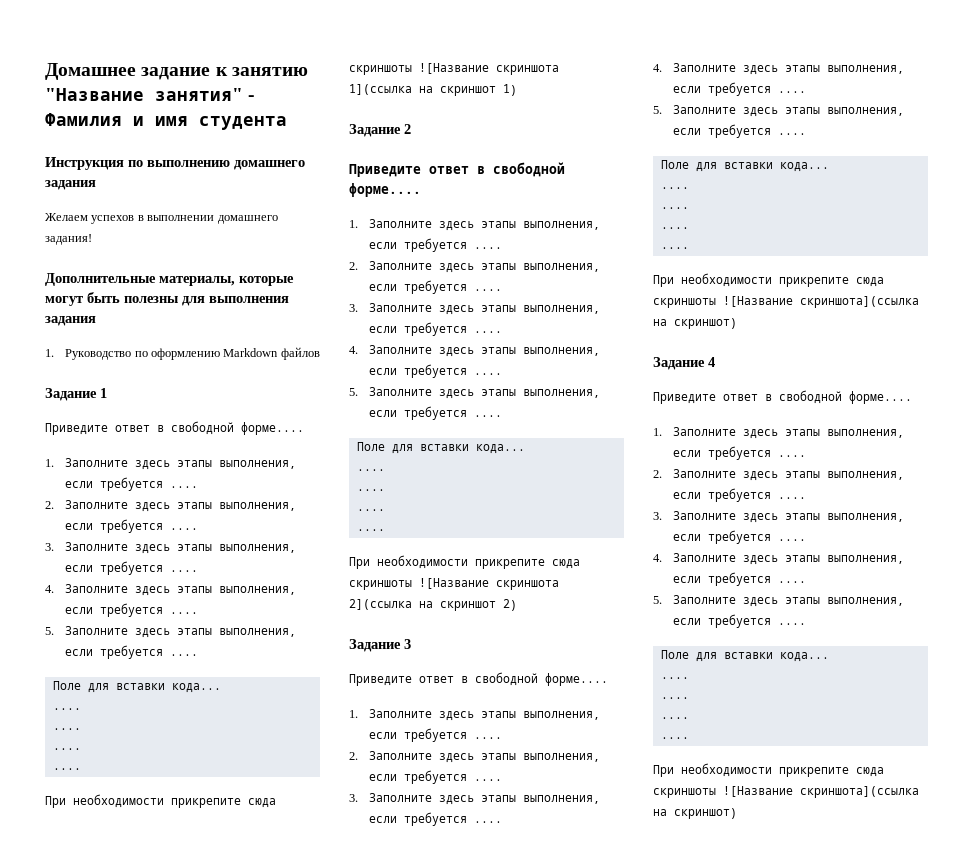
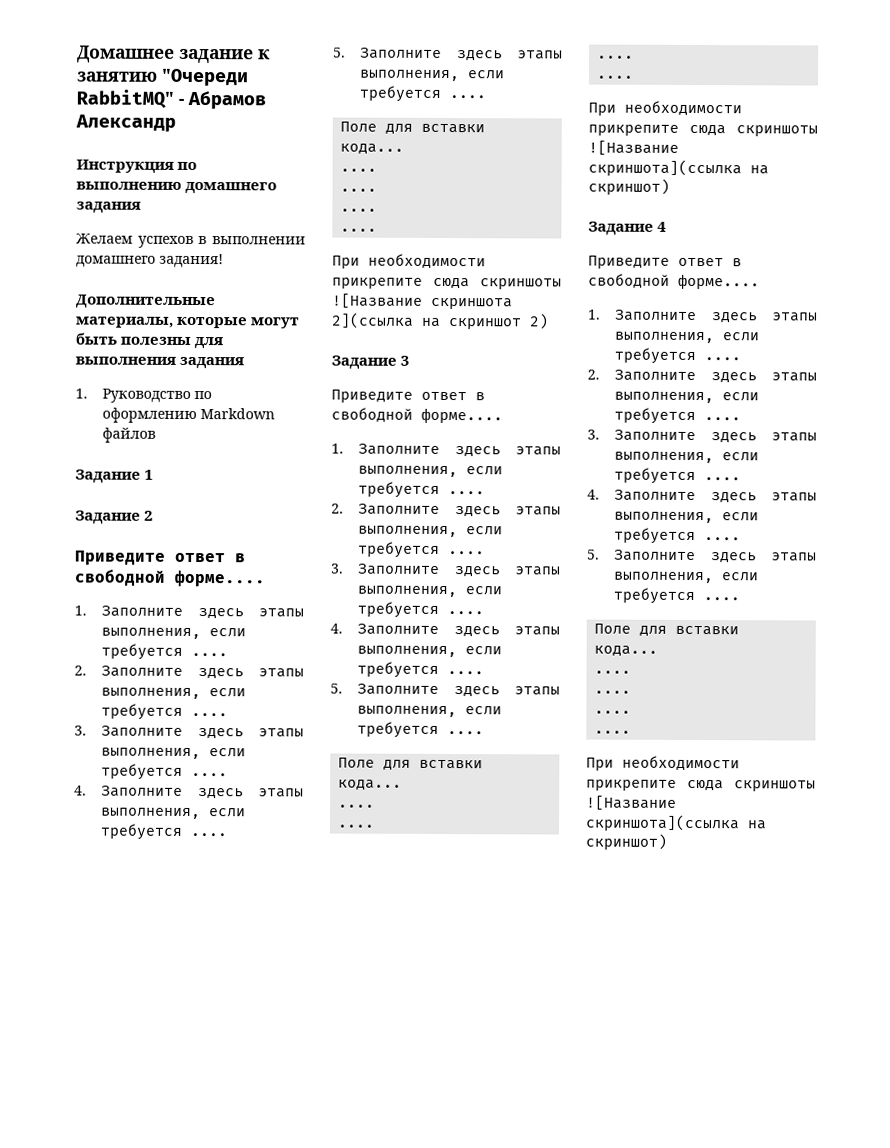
- Домашнее задание к занятию "Название занятия" - Фамилия и имя студента
+ Домашнее задание к занятию "Очереди RabbitMQ" - Абрамов Александр
  Задание 1
- Приведите ответ в свободной форме....
- 1. Заполните здесь этапы выполнения, если требуется ....
- 2. Заполните здесь этапы выполнения, если требуется ....
- 3. Заполните здесь этапы выполнения, если требуется ....
- 4. Заполните здесь этапы выполнения, если требуется ....
- 5. Заполните здесь этапы выполнения, если требуется ....
- Поле для вставки кода...
- ....
- ....
- ....
- ....
- При необходимости прикрепитe сюда скриншоты ![Название скриншота 1](ссылка на скриншот 1)

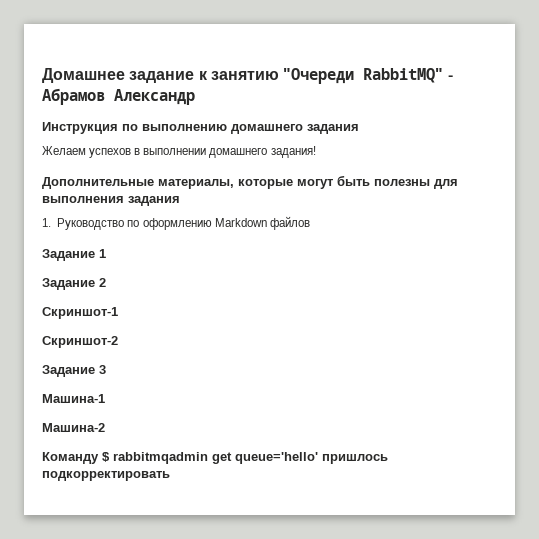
  Задание 2
- Приведите ответ в свободной форме....
- 1. Заполните здесь этапы выполнения, если требуется ....
- 2. Заполните здесь этапы выполнения, если требуется ....
- 3. Заполните здесь этапы выполнения, если требуется ....
- 4. Заполните здесь этапы выполнения, если требуется ....
- 5. Заполните здесь этапы выполнения, если требуется ....
- Поле для вставки кода...
- ....
- ....
- ....
- ....
- При необходимости прикрепитe сюда скриншоты ![Название скриншота 2](ссылка на скриншот 2)
+ Скриншот-1
+ Скриншот-2
  Задание 3
- Приведите ответ в свободной форме....
- 1. Заполните здесь этапы выполнения, если требуется ....
- 2. Заполните здесь этапы выполнения, если требуется ....
- 3. Заполните здесь этапы выполнения, если требуется ....
- 4. Заполните здесь этапы выполнения, если требуется ....
- 5. Заполните здесь этапы выполнения, если требуется ....
- Поле для вставки кода...
- ....
- ....
- ....
- ....
- При необходимости прикрепитe сюда скриншоты ![Название скриншота](ссылка на скриншот)
- Задание 4
- Приведите ответ в свободной форме....
- 1. Заполните здесь этапы выполнения, если требуется ....
- 2. Заполните здесь этапы выполнения, если требуется ....
- 3. Заполните здесь этапы выполнения, если требуется ....
- 4. Заполните здесь этапы выполнения, если требуется ....
- 5. Заполните здесь этапы выполнения, если требуется ....
- Поле для вставки кода...
- ....
- ....
- ....
- ....
- При необходимости прикрепитe сюда скриншоты ![Название скриншота](ссылка на скриншот)
+ Машина-1
+ Машина-2
+ Команду $ rabbitmqadmin get queue='hello' пришлось подкорректировать

